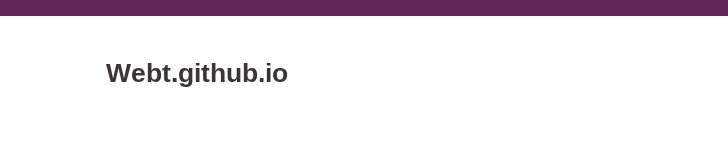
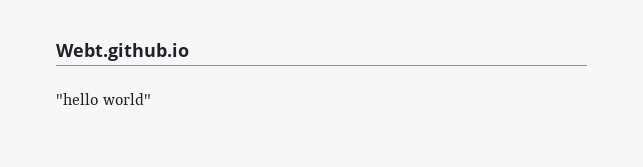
+ "hello world"

